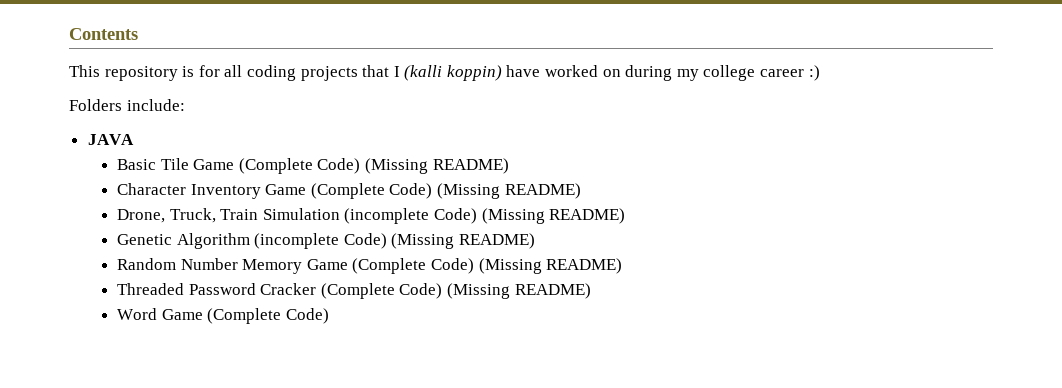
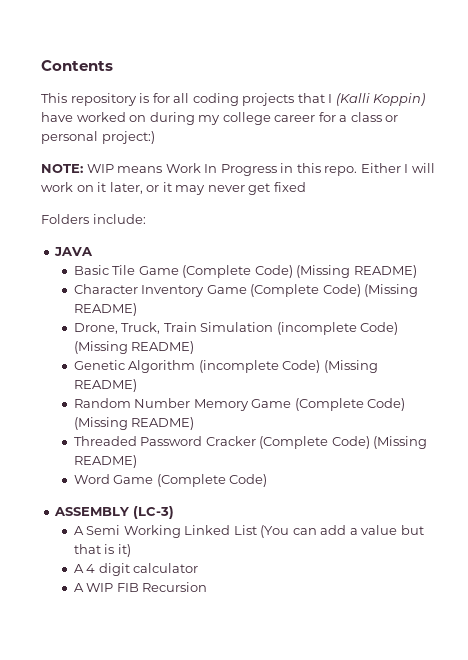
- This repository is for all coding projects that I (kalli koppin) have worked on during my college career :)
+ This repository is for all coding projects that I (Kalli Koppin) have worked on during my college career for a class or personal project:)
+ NOTE: WIP means Work In Progress in this repo. Either I will work on it later, or it may never get fixed
+ ASSEMBLY (LC-3)
+ A Semi Working Linked List (You can add a value but that is it)
+ A 4 digit calculator
+ A WIP FIB Recursion

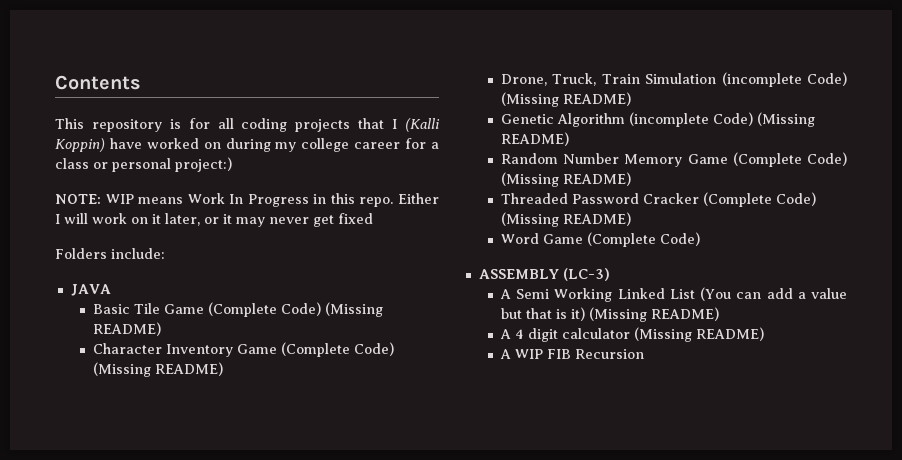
- A Semi Working Linked List (You can add a value but that is it)
+ A Semi Working Linked List (You can add a value but that is it) (Missing README)
- A 4 digit calculator
+ A 4 digit calculator (Missing README)

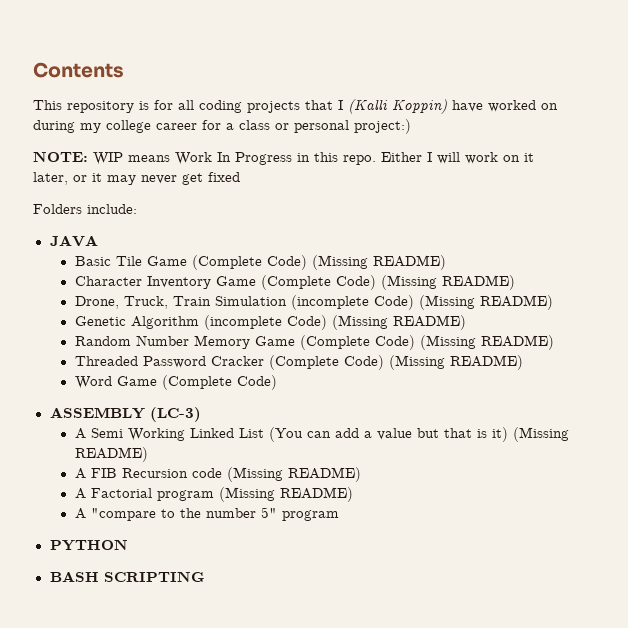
- A 4 digit calculator (Missing README)
- A WIP FIB Recursion
+ A FIB Recursion code (Missing README)
+ A Factorial program (Missing README)
+ A "compare to the number 5" program
+ PYTHON
+ BASH SCRIPTING

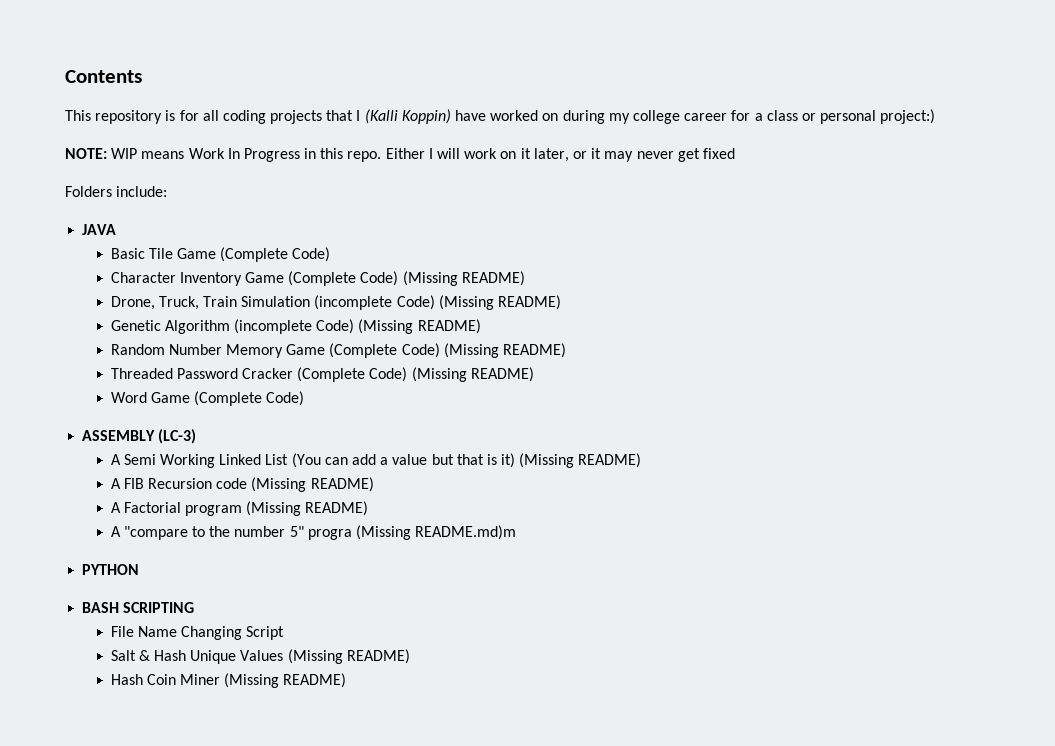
- Basic Tile Game (Complete Code) (Missing README)
+ Basic Tile Game (Complete Code)
- A "compare to the number 5" program
+ A "compare to the number 5" progra (Missing README.md)m
+ File Name Changing Script
+ Salt & Hash Unique Values (Missing README)
+ Hash Coin Miner (Missing README)

